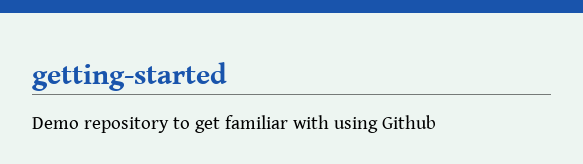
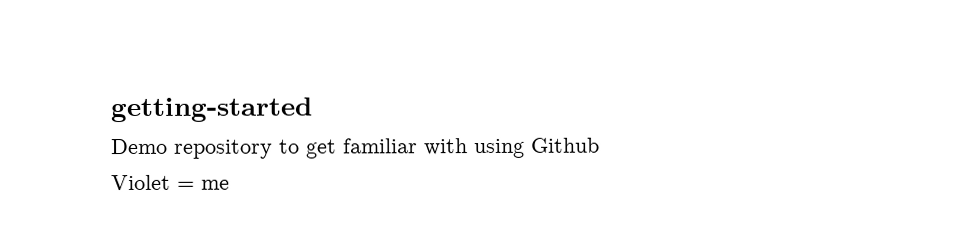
+ Violet = me

